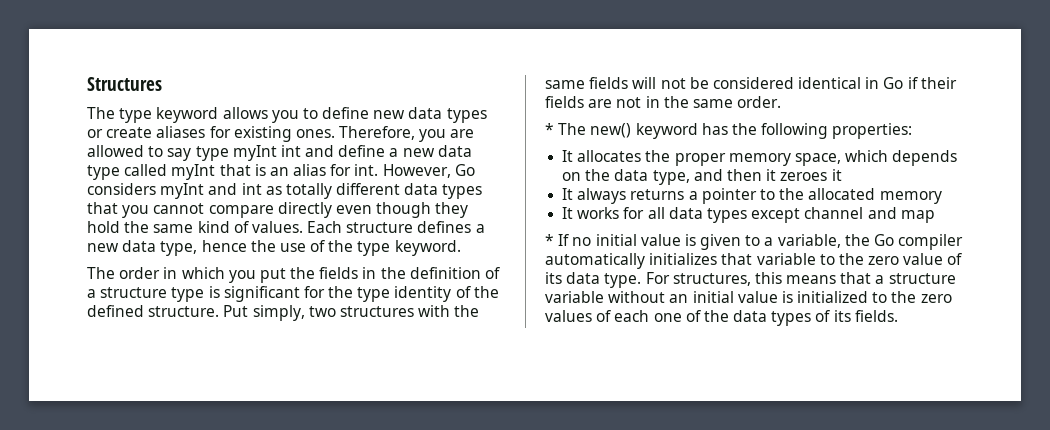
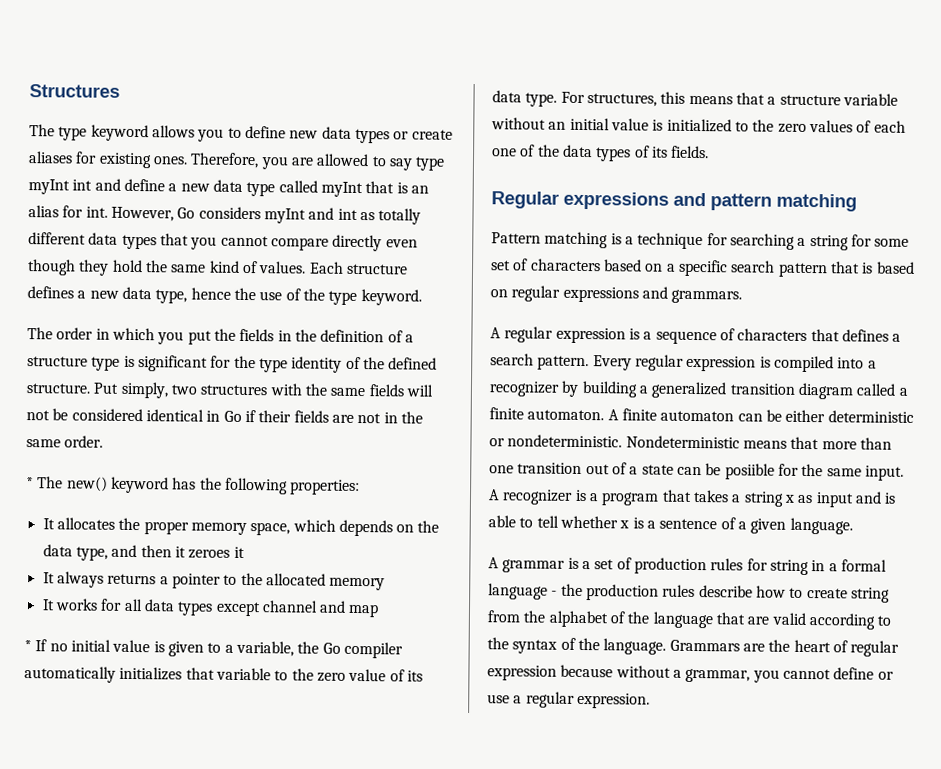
+ Regular expressions and pattern matching
+ Pattern matching is a technique for searching a string for some set of characters based on a specific search pattern that is based on regular expressions and grammars.
+ A regular expression is a sequence of characters that defines a search pattern. Every regular expression is compiled into a recognizer by building a generalized transition diagram called a finite automaton. A finite automaton can be either deterministic or nondeterministic. Nondeterministic means that more than one transition out of a state can be posiible for the same input. A recognizer is a program that takes a string x as input and is able to tell whether x is a sentence of a given language.
+ A grammar is a set of production rules for string in a formal language - the production rules describe how to create string from the alphabet of the language that are valid according to the syntax of the language. Grammars are the heart of regular expression because without a grammar, you cannot define or use a regular expression.

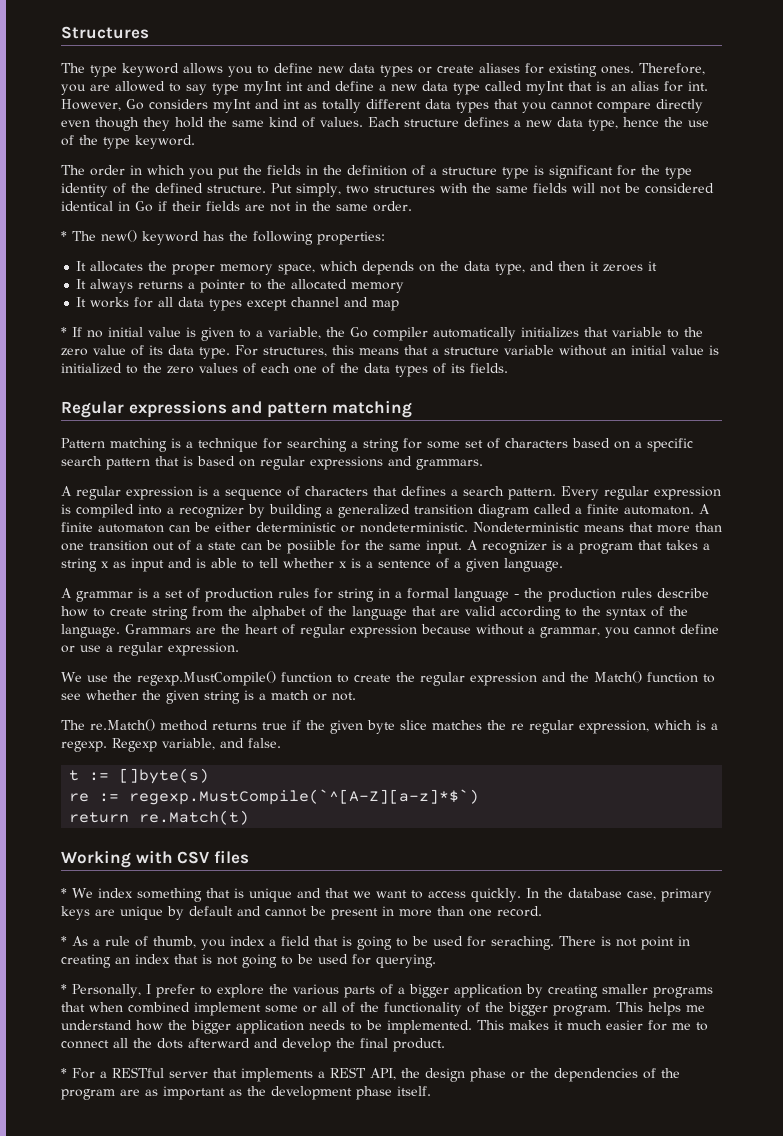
+ We use the regexp.MustCompile() function to create the regular expression and the Match() function to see whether the given string is a match or not.
+ The re.Match() method returns true if the given byte slice matches the re regular expression, which is a regexp. Regexp variable, and false.
+ t := []byte(s)
+ re := regexp.MustCompile(`^[A-Z][a-z]*$`)
+ return re.Match(t)
+ Working with CSV files
+ * We index something that is unique and that we want to access quickly. In the database case, primary keys are unique by default and cannot be present in more than one record.
+ * As a rule of thumb, you index a field that is going to be used for seraching. There is not point in creating an index that is not going to be used for querying.
+ * Personally, I prefer to explore the various parts of a bigger application by creating smaller programs that when combined implement some or all of the functionality of the bigger program. This helps me understand how the bigger application needs to be implemented. This makes it much easier for me to connect all the dots afterward and develop the final product.
+ * For a RESTful server that implements a REST API, the design phase or the dependencies of the program are as important as the development phase itself.

